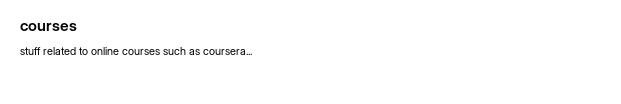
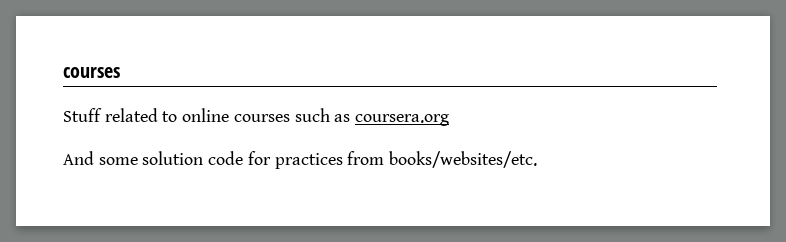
- stuff related to online courses such as coursera...
+ Stuff related to online courses such as coursera.org
+ And some solution code for practices from books/websites/etc.

